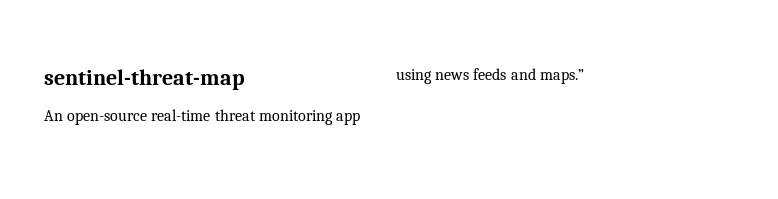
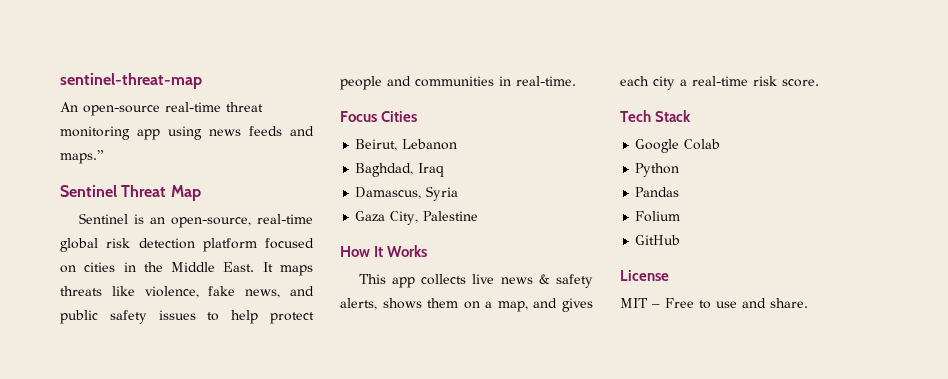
+ Sentinel Threat Map
+ Sentinel is an open-source, real-time global risk detection platform focused on cities in the Middle East. It maps threats like violence, fake news, and public safety issues to help protect people and communities in real-time.
+ Focus Cities
+ Beirut, Lebanon
+ Baghdad, Iraq
+ Damascus, Syria
+ Gaza City, Palestine
+ How It Works
+ This app collects live news & safety alerts, shows them on a map, and gives each city a real-time risk score.
+ Tech Stack
+ Google Colab
+ Python
+ Pandas
+ Folium
+ GitHub
+ License
+ MIT – Free to use and share.

